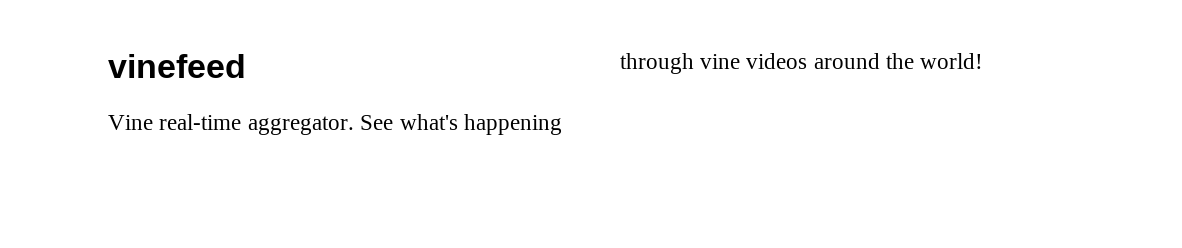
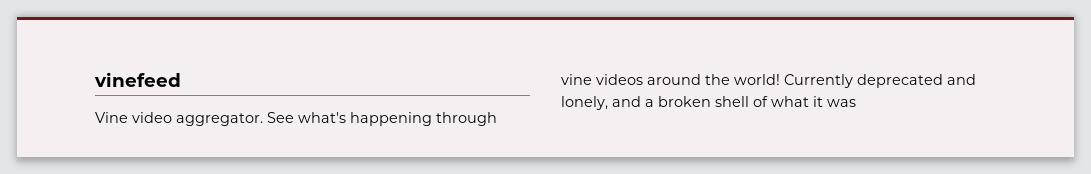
- Vine real-time aggregator.
+ Vine video aggregator.
+ Currently deprecated and lonely, and a broken shell of what it was

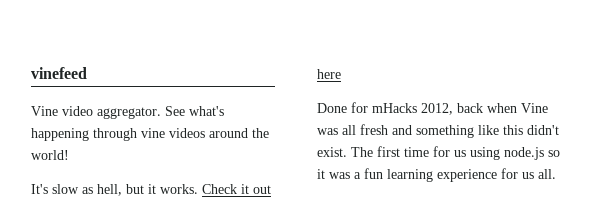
- See what's happening through vine videos around the world! Currently deprecated and lonely, and a broken shell of what it was
+ See what's happening through vine videos around the world!
+ It's slow as hell, but it works. Check it out here
+ Done for mHacks 2012, back when Vine was all fresh and something like this didn't exist. The first time for us using node.js so it was a fun learning experience for us all.

